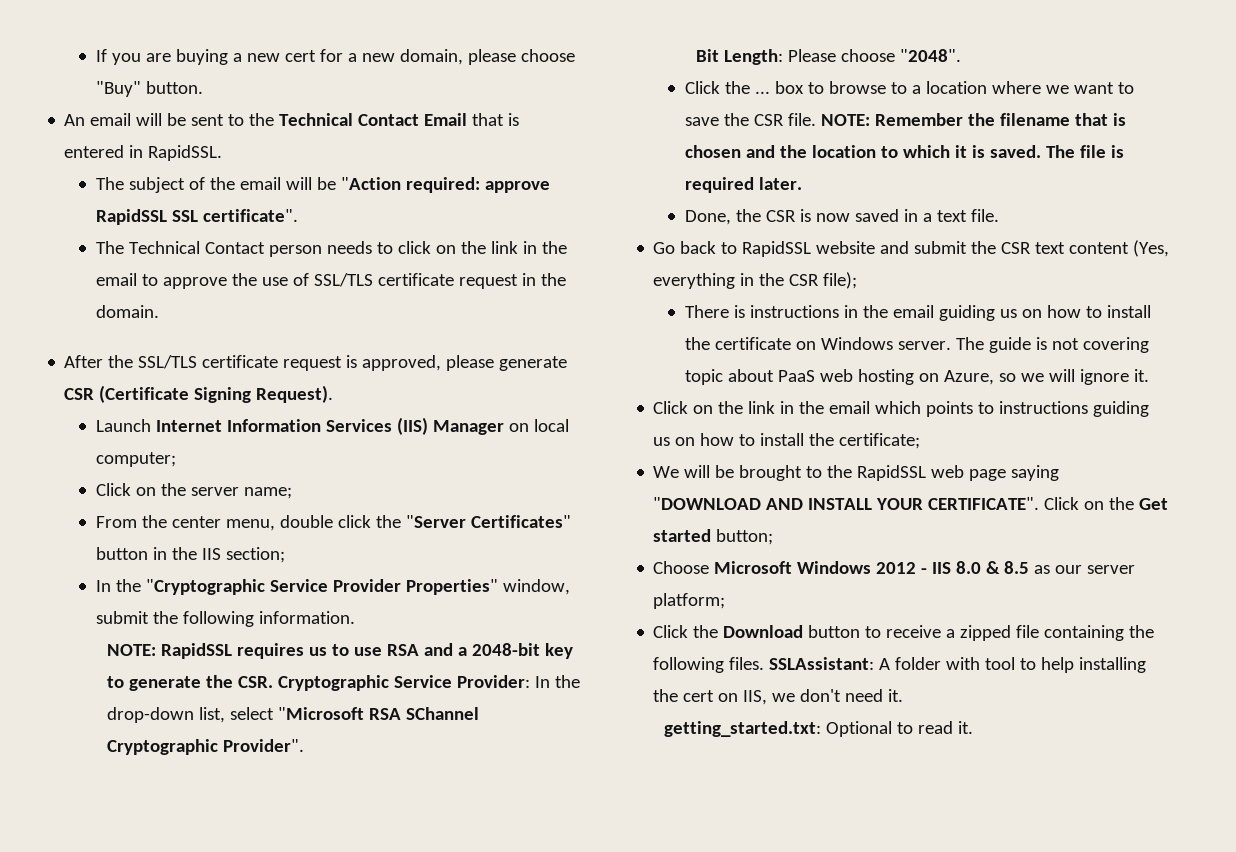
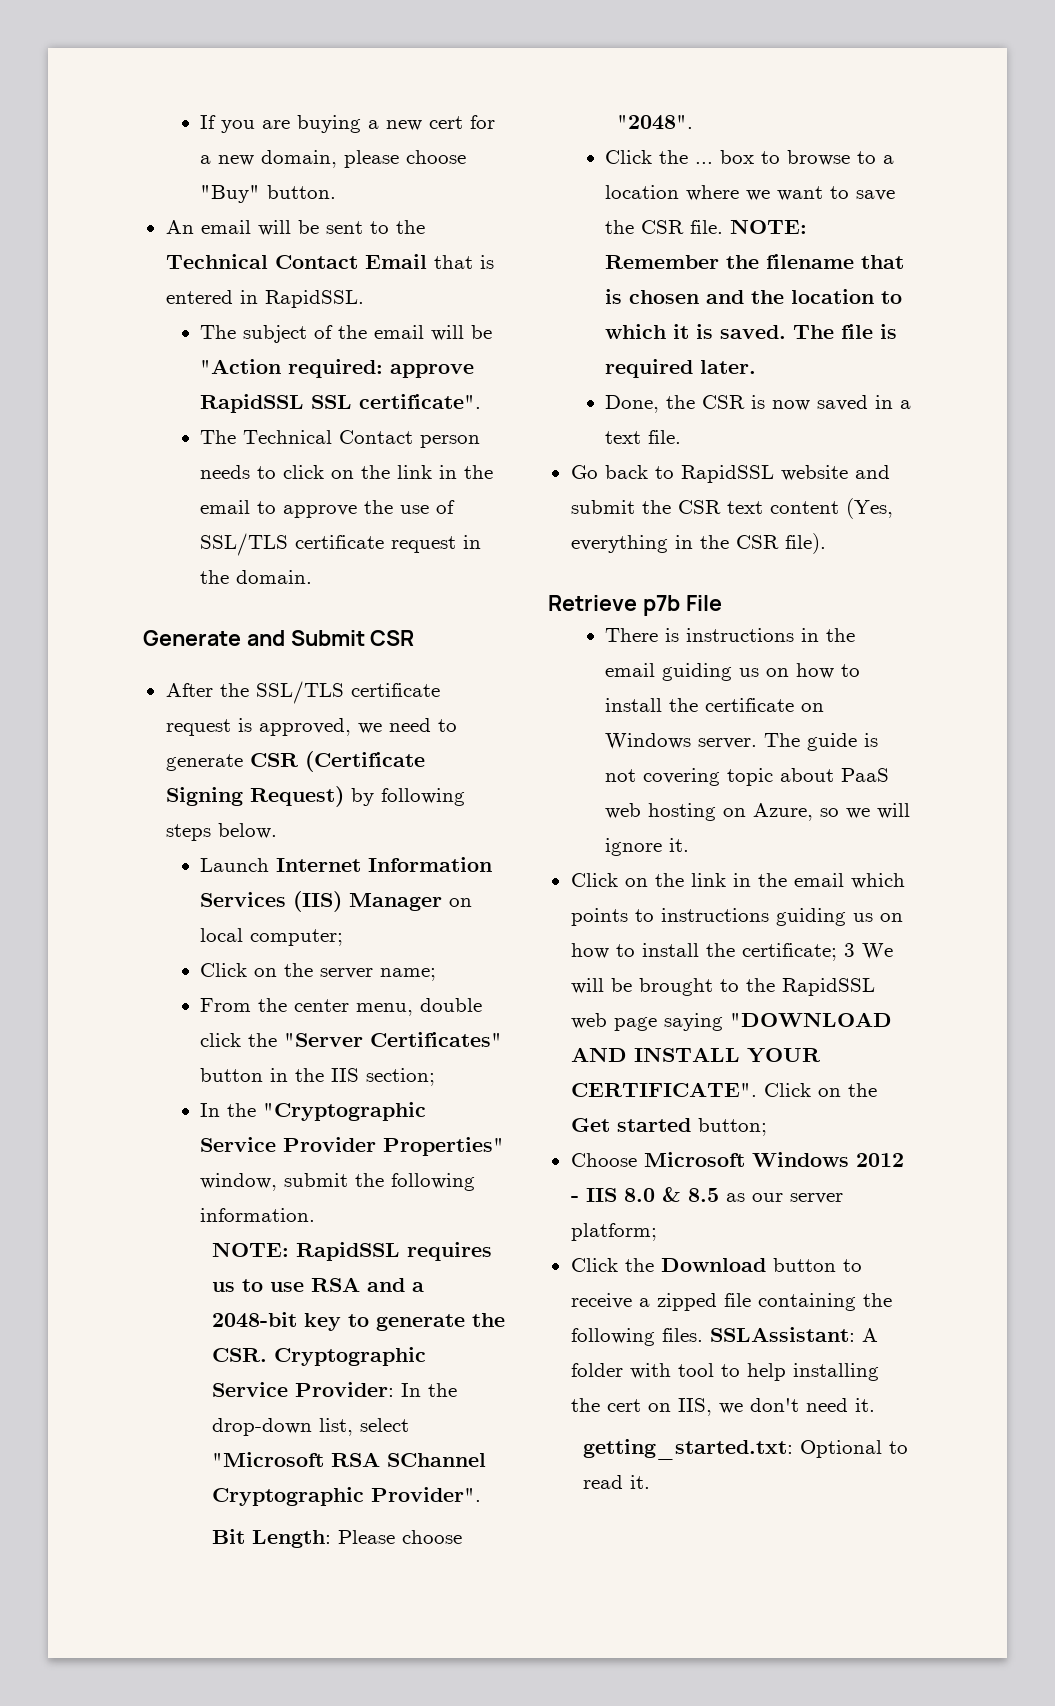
+ Generate and Submit CSR
- After the SSL/TLS certificate request is approved, please generate CSR (Certificate Signing Request).
+ After the SSL/TLS certificate request is approved, we need to generate CSR (Certificate Signing Request) by following steps below.
- Go back to RapidSSL website and submit the CSR text content (Yes, everything in the CSR file);
+ Go back to RapidSSL website and submit the CSR text content (Yes, everything in the CSR file).
+ Retrieve p7b File
- Click on the link in the email which points to instructions guiding us on how to install the certificate;
- We will be brought to the RapidSSL web page saying "DOWNLOAD AND INSTALL YOUR CERTIFICATE".
+ Click on the link in the email which points to instructions guiding us on how to install the certificate; 3 We will be brought to the RapidSSL web page saying "DOWNLOAD AND INSTALL YOUR CERTIFICATE".

